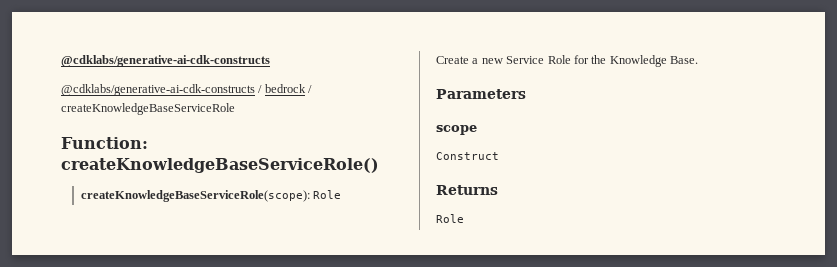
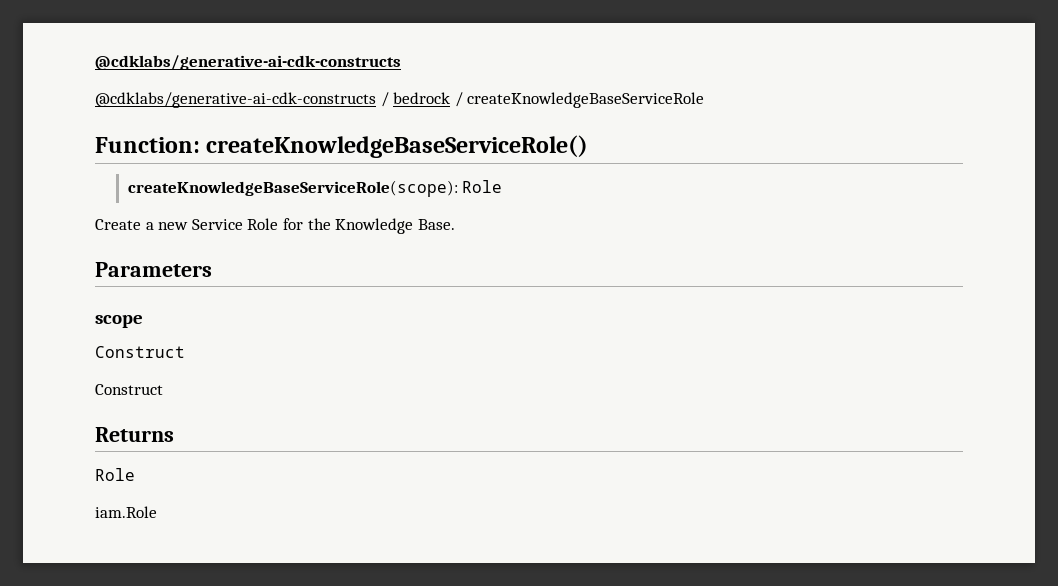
  scope
+ Construct
+ iam.Role

